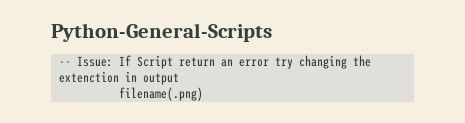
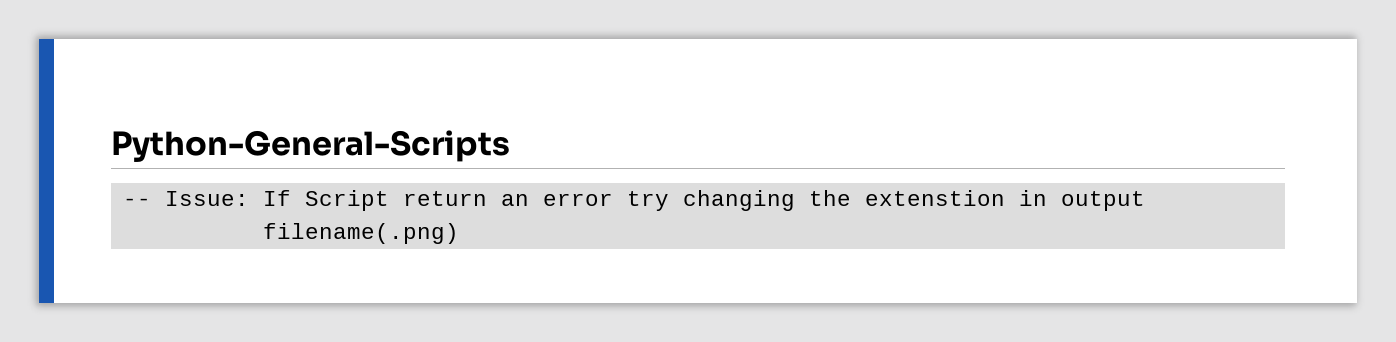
- -- Issue: If Script return an error try changing the extenction in output
+ -- Issue: If Script return an error try changing the extenstion in output

